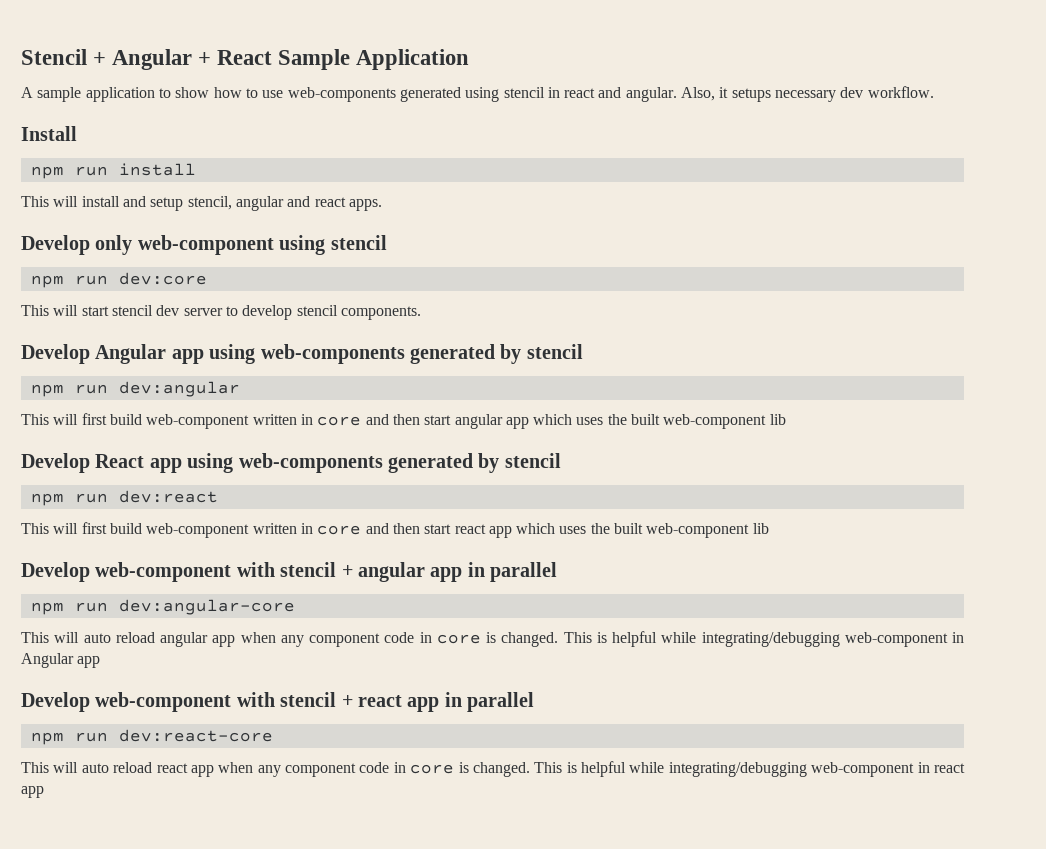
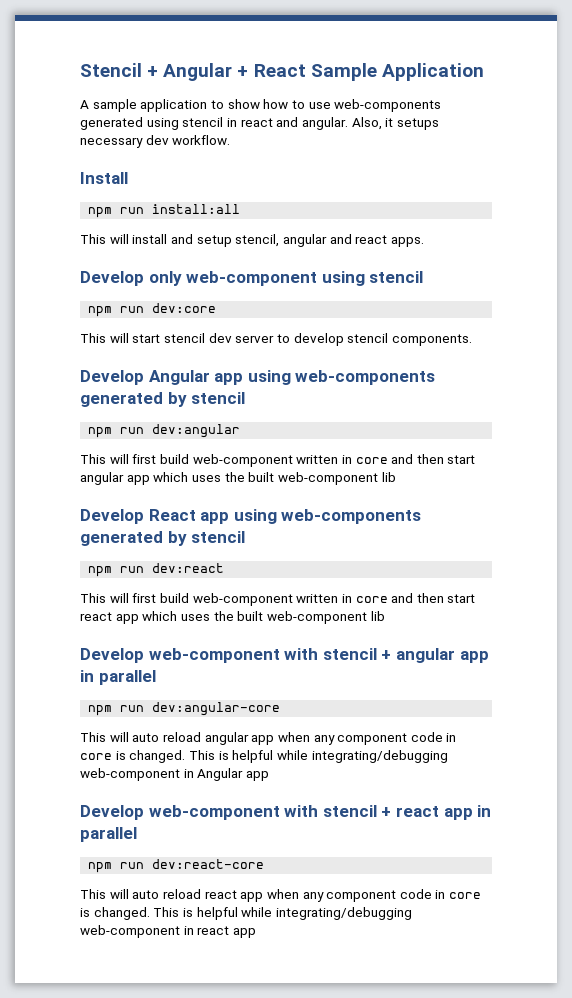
- npm run install
+ npm run install:all

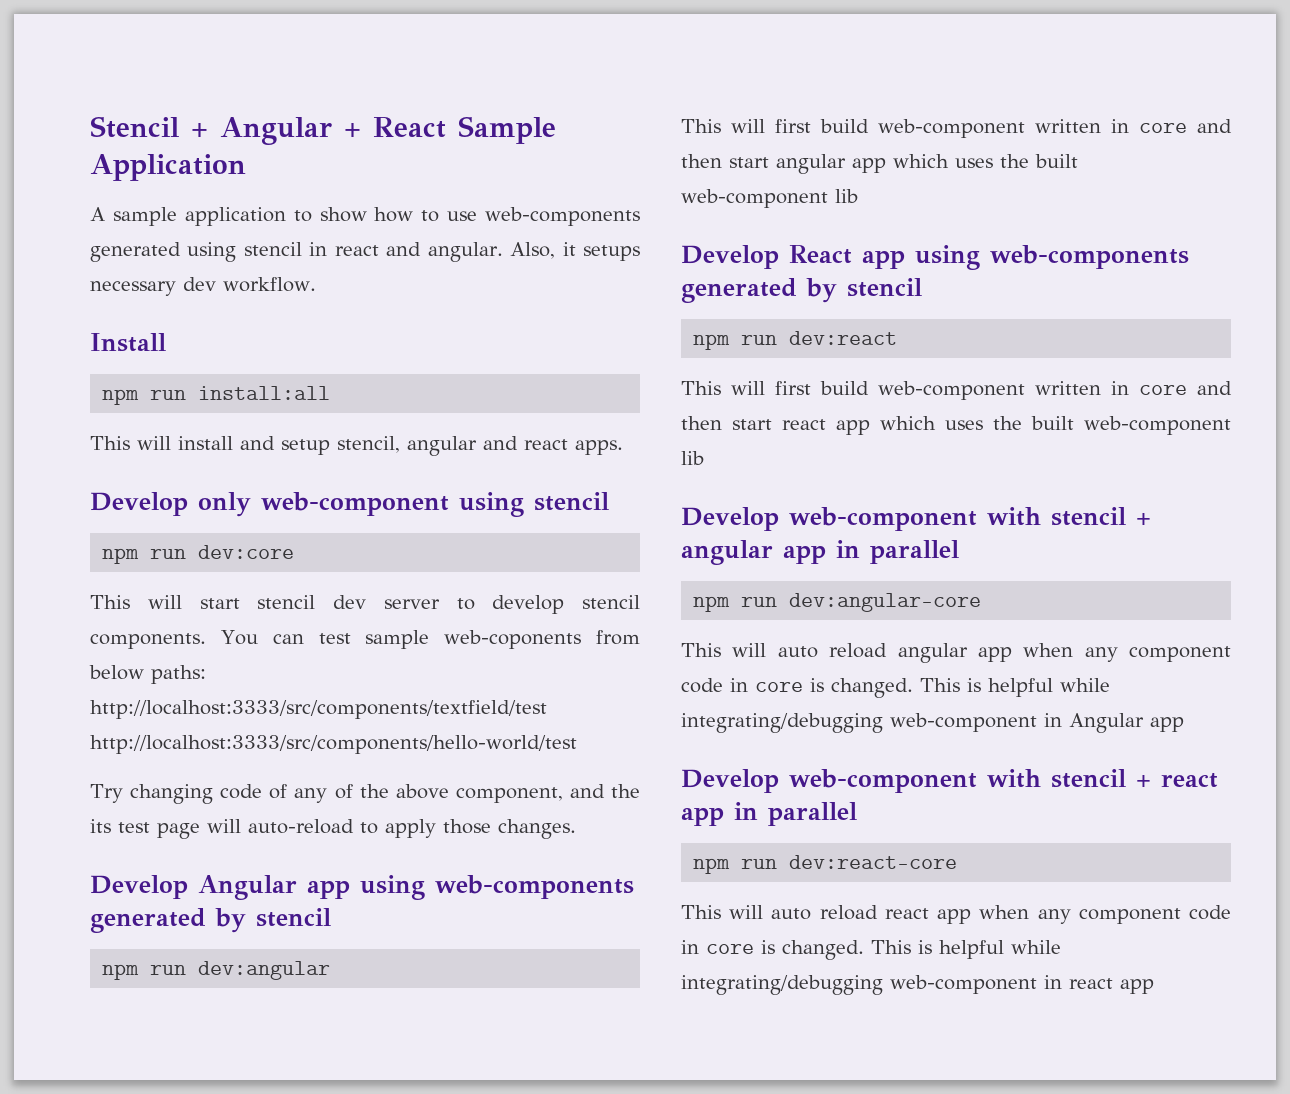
+ You can test sample web-coponents from below paths: http://localhost:3333/src/components/textfield/test http://localhost:3333/src/components/hello-world/test
+ Try changing code of any of the above component, and the its test page will auto-reload to apply those changes.

